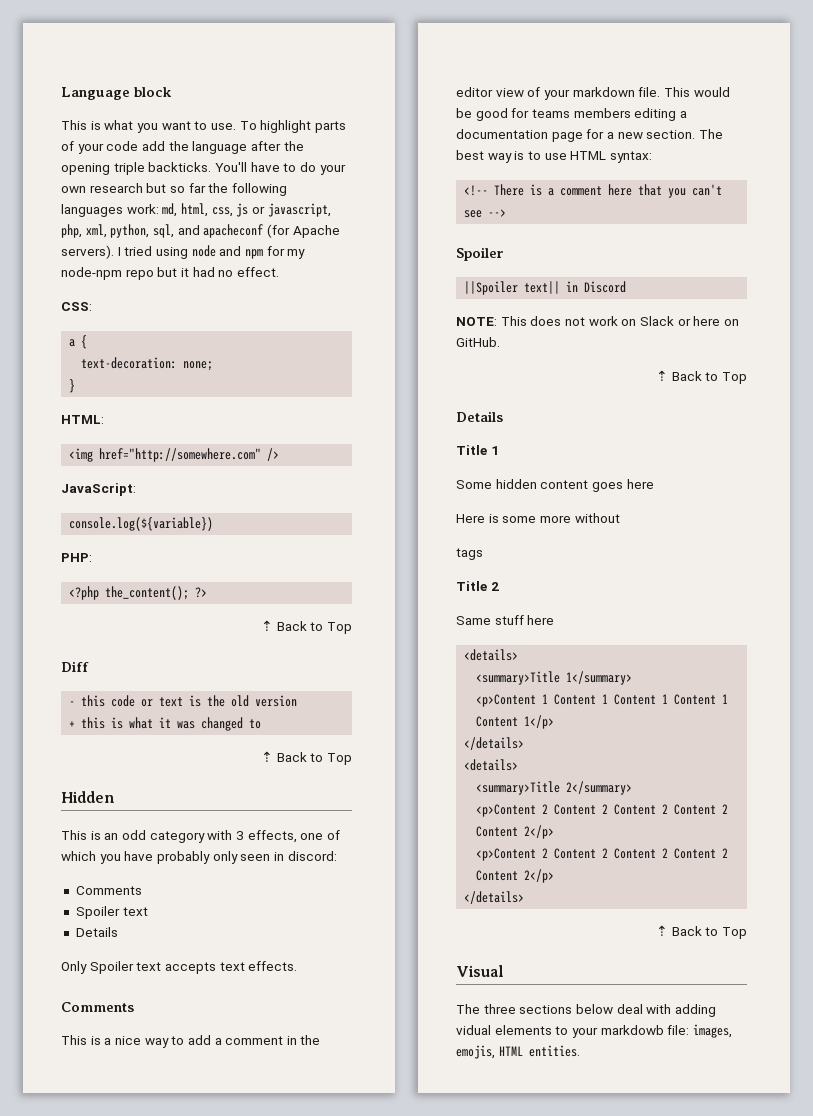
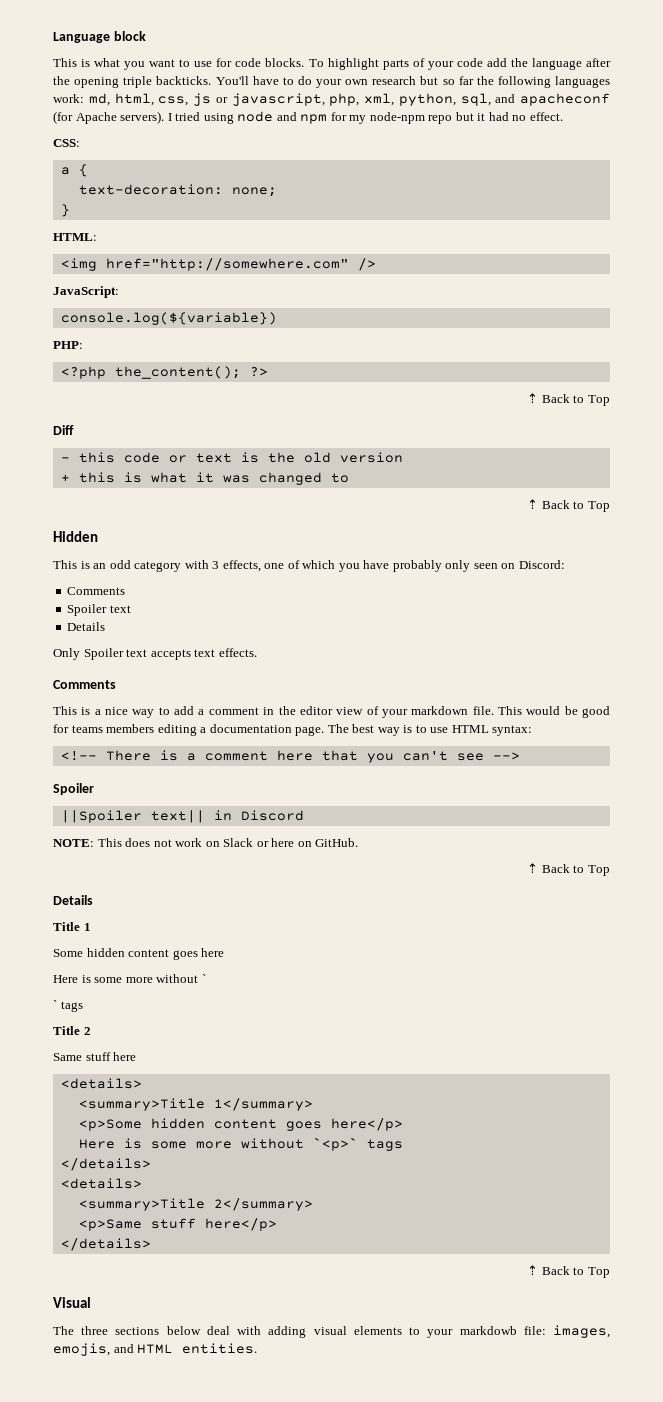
- This is what you want to use.
+ This is what you want to use for code blocks.
- This is an odd category with 3 effects, one of which you have probably only seen in discord:
+ This is an odd category with 3 effects, one of which you have probably only seen on Discord:
- This would be good for teams members editing a documentation page for a new section.
+ This would be good for teams members editing a documentation page.
- Here is some more without
- tags
+ Here is some more without `
+ ` tags
- <p>Content 1 Content 1 Content 1 Content 1 Content 1</p>
+ <p>Some hidden content goes here</p>
+ Here is some more without `<p>` tags
  </details>
  <details>
  <summary>Title 2</summary>
- <p>Content 2 Content 2 Content 2 Content 2 Content 2</p>
- <p>Content 2 Content 2 Content 2 Content 2 Content 2</p>
+ <p>Same stuff here</p>
- The three sections below deal with adding vidual elements to your markdowb file: images, emojis, HTML entities.
+ The three sections below deal with adding visual elements to your markdowb file: images, emojis, and HTML entities.

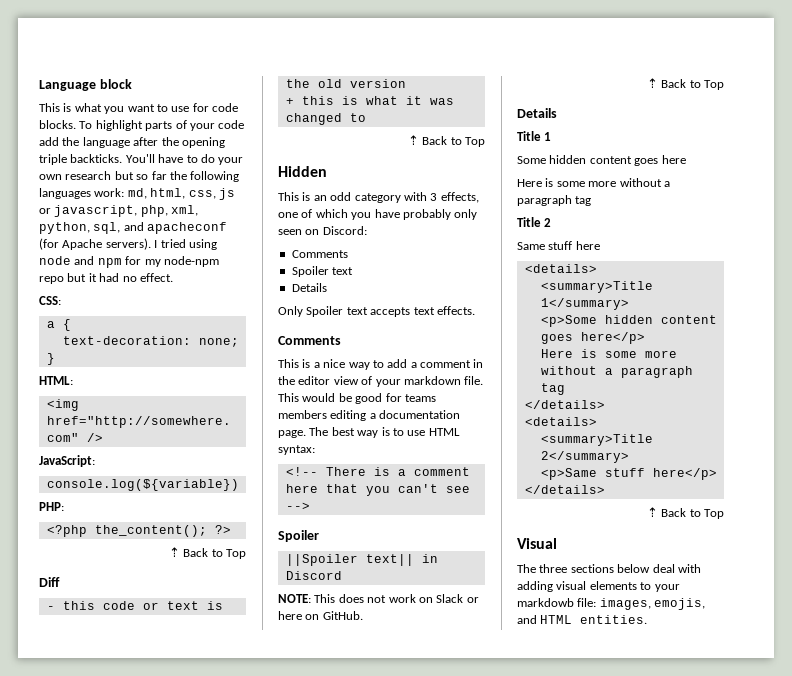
  Some hidden content goes here
- Here is some more without `
- ` tags
+ Here is some more without a paragraph tag
  <p>Some hidden content goes here</p>
- Here is some more without `<p>` tags
+ Here is some more without a paragraph tag

